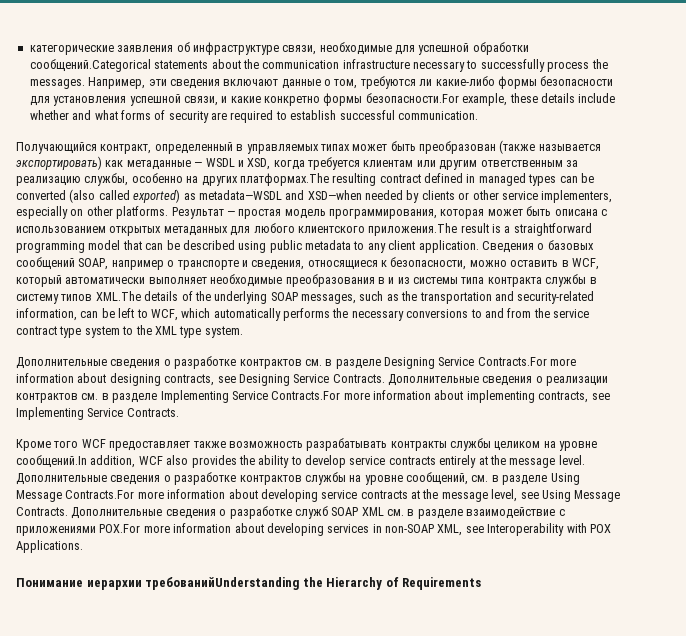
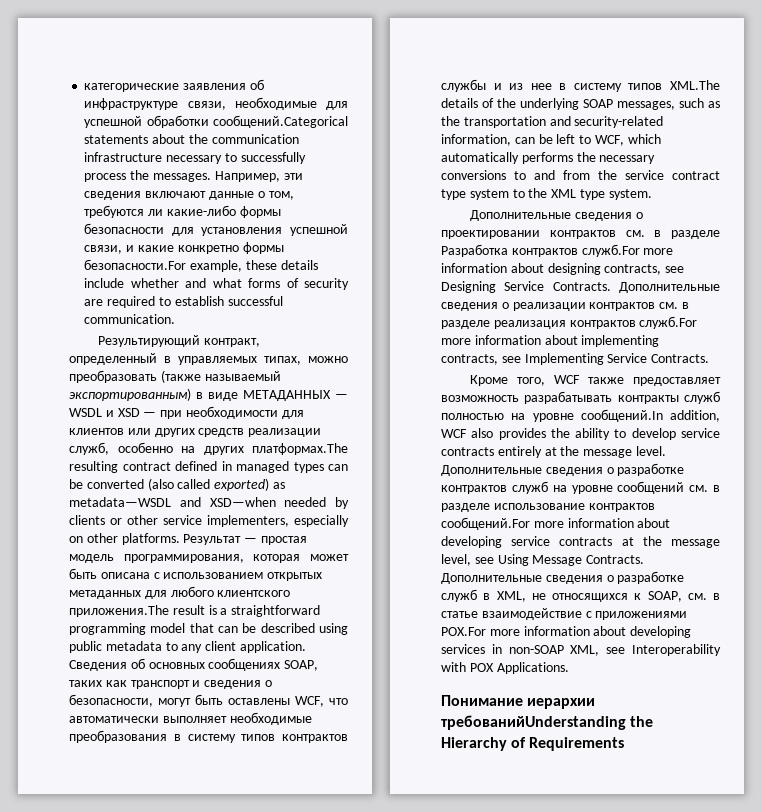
- Получающийся контракт, определенный в управляемых типах может быть преобразован (также называется экспортировать) как метаданные — WSDL и XSD, когда требуется клиентам или другим ответственным за реализацию службы, особенно на других платформах.The resulting contract defined in managed types can be converted (also called exported) as metadata—WSDL and XSD—when needed by clients or other service implementers, especially on other platforms.
+ Результирующий контракт, определенный в управляемых типах, можно преобразовать (также называемый экспортированным) в виде МЕТАДАННЫХ — WSDL и XSD — при необходимости для клиентов или других средств реализации служб, особенно на других платформах.The resulting contract defined in managed types can be converted (also called exported) as metadata—WSDL and XSD—when needed by clients or other service implementers, especially on other platforms.
- Сведения о базовых сообщений SOAP, например о транспорте и сведения, относящиеся к безопасности, можно оставить в WCF, который автоматически выполняет необходимые преобразования в и из системы типа контракта службы в систему типов XML.The details of the underlying SOAP messages, such as the transportation and security-related information, can be left to WCF, which automatically performs the necessary conversions to and from the service contract type system to the XML type system.
+ Сведения об основных сообщениях SOAP, таких как транспорт и сведения о безопасности, могут быть оставлены WCF, что автоматически выполняет необходимые преобразования в систему типов контрактов службы и из нее в систему типов XML.The details of the underlying SOAP messages, such as the transportation and security-related information, can be left to WCF, which automatically performs the necessary conversions to and from the service contract type system to the XML type system.
- Дополнительные сведения о разработке контрактов см. в разделе Designing Service Contracts.For more information about designing contracts, see Designing Service Contracts.
+ Дополнительные сведения о проектировании контрактов см. в разделе Разработка контрактов служб.For more information about designing contracts, see Designing Service Contracts.
- Дополнительные сведения о реализации контрактов см. в разделе Implementing Service Contracts.For more information about implementing contracts, see Implementing Service Contracts.
+ Дополнительные сведения о реализации контрактов см. в разделе реализация контрактов служб.For more information about implementing contracts, see Implementing Service Contracts.
- Кроме того WCF предоставляет также возможность разрабатывать контракты службы целиком на уровне сообщений.In addition, WCF also provides the ability to develop service contracts entirely at the message level.
+ Кроме того, WCF также предоставляет возможность разрабатывать контракты служб полностью на уровне сообщений.In addition, WCF also provides the ability to develop service contracts entirely at the message level.
- Дополнительные сведения о разработке контрактов службы на уровне сообщений, см. в разделе Using Message Contracts.For more information about developing service contracts at the message level, see Using Message Contracts.
+ Дополнительные сведения о разработке контрактов служб на уровне сообщений см. в разделе использование контрактов сообщений.For more information about developing service contracts at the message level, see Using Message Contracts.
- Дополнительные сведения о разработке служб SOAP XML см. в разделе взаимодействие с приложениями POX.For more information about developing services in non-SOAP XML, see Interoperability with POX Applications.
+ Дополнительные сведения о разработке служб в XML, не относящихся к SOAP, см. в статье взаимодействие с приложениями POX.For more information about developing services in non-SOAP XML, see Interoperability with POX Applications.

